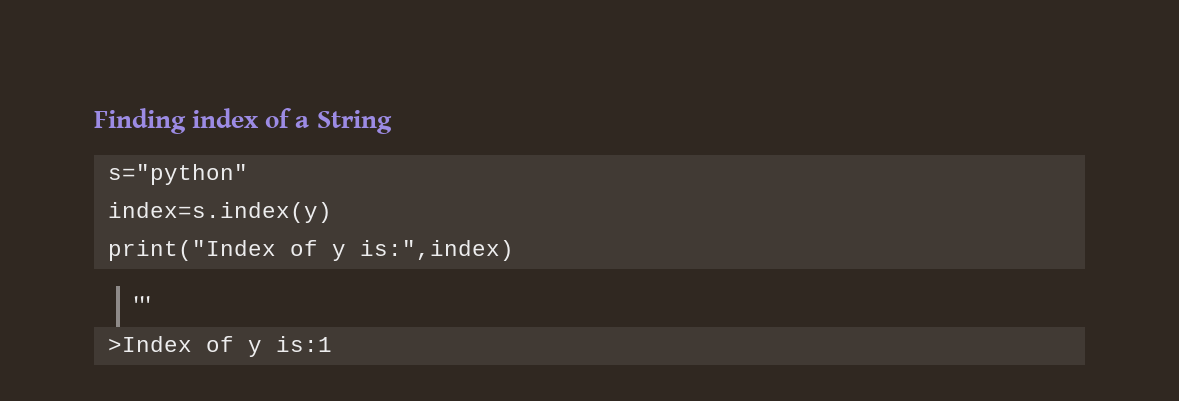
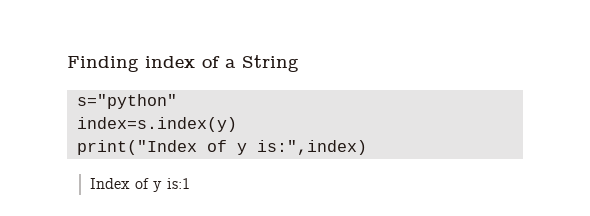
- '''
- >Index of y is:1
+ Index of y is:1

